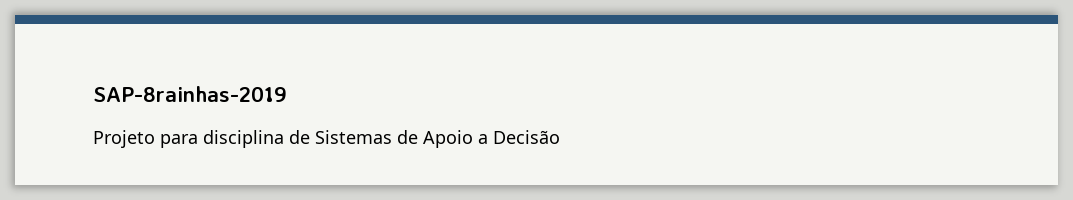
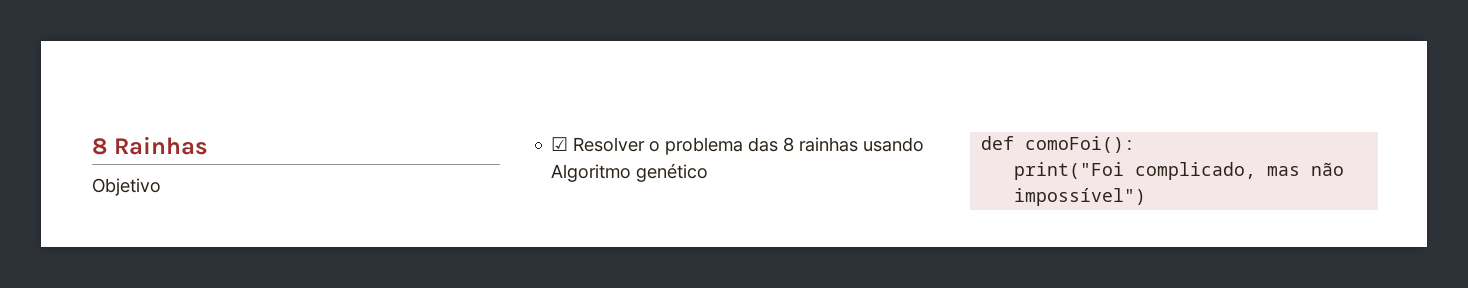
- SAP-8rainhas-2019
- Projeto para disciplina de Sistemas de Apoio a Decisão
+ 8 Rainhas
+ Objetivo
+ ☑ Resolver o problema das 8 rainhas usando Algoritmo genético
+ def comoFoi():
+ print("Foi complicado, mas não impossível")

